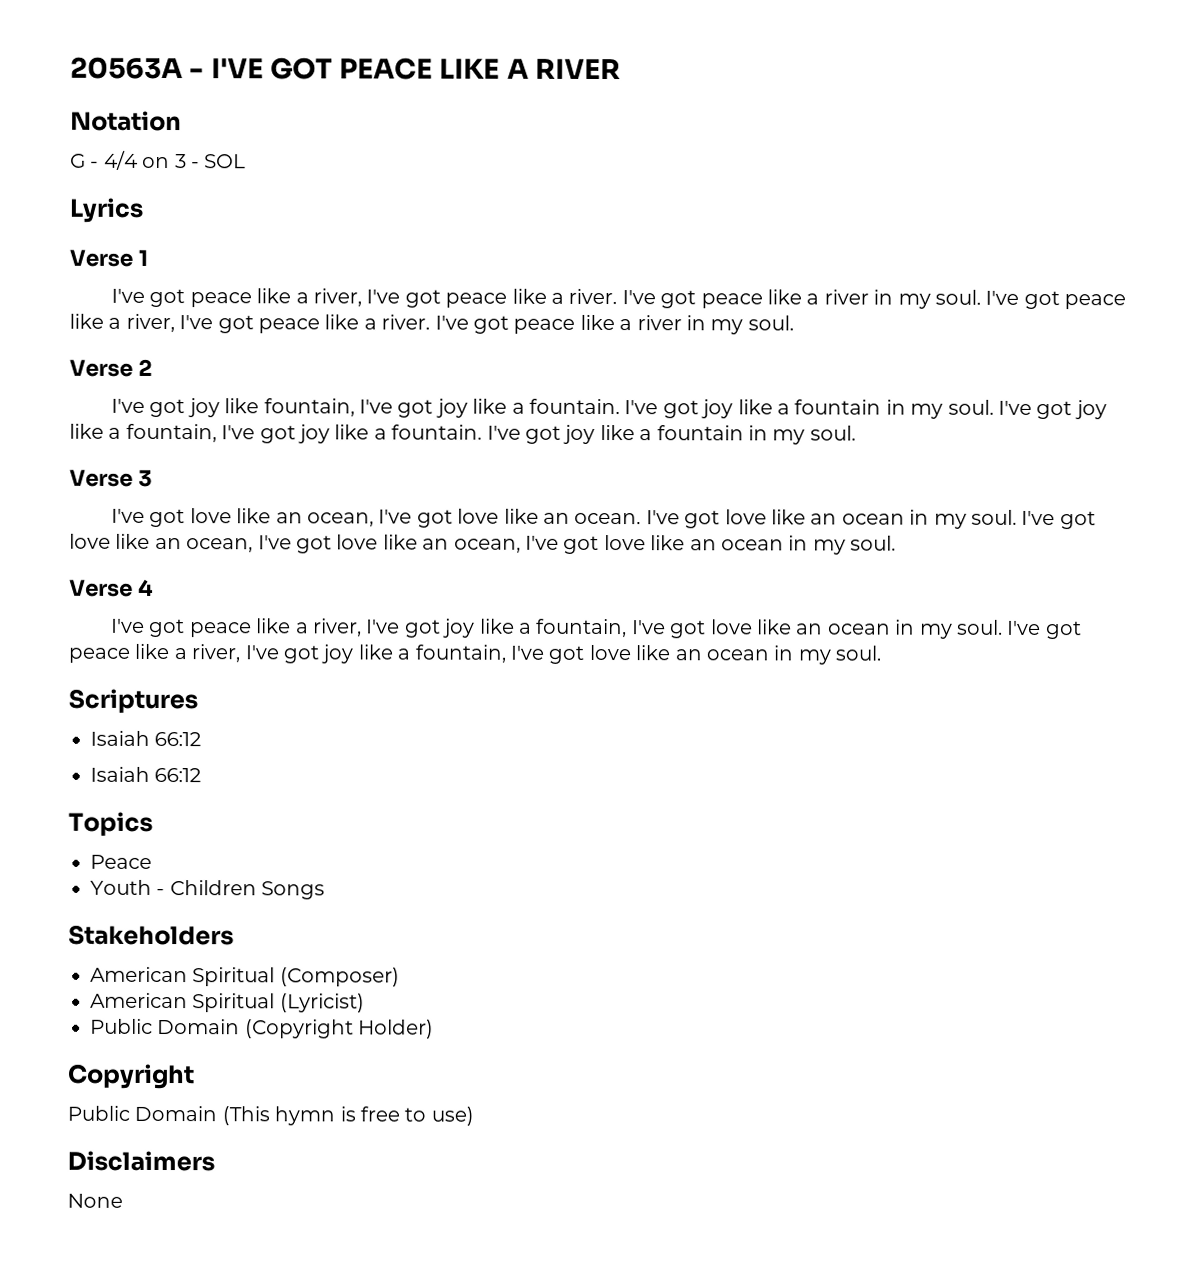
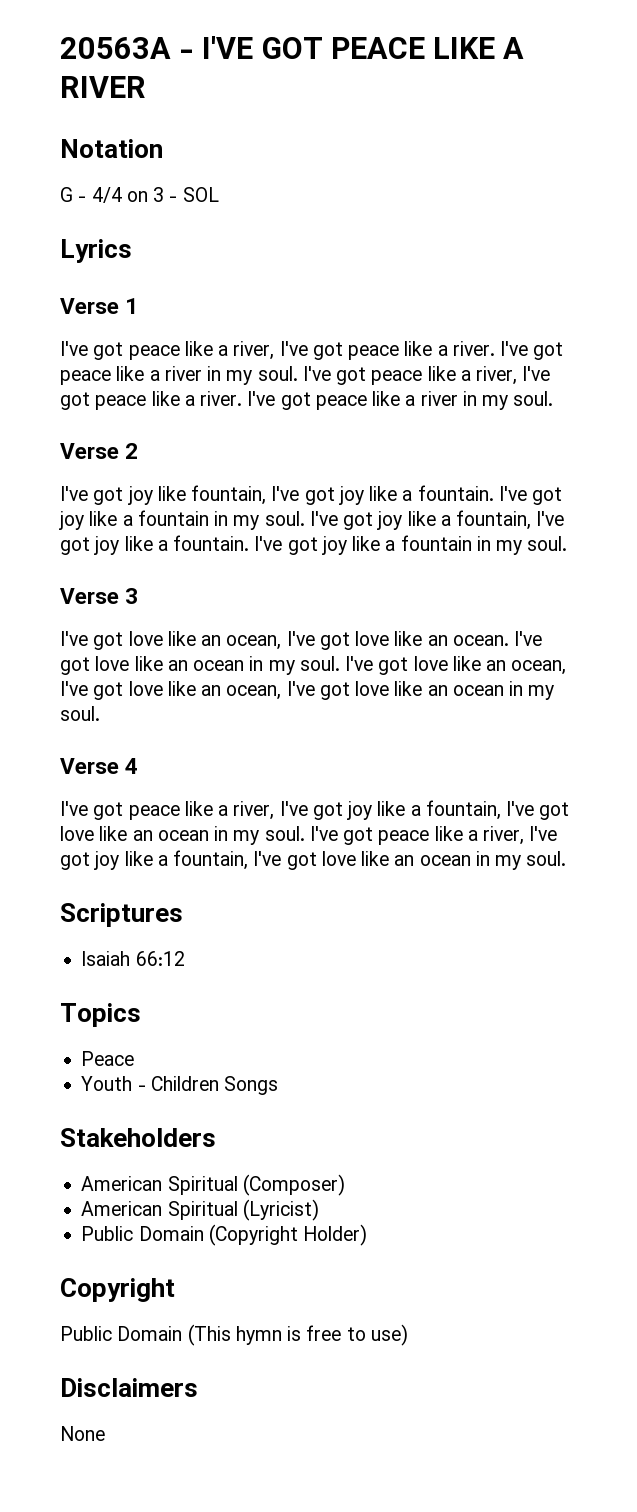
  Scriptures
- Isaiah 66:12

